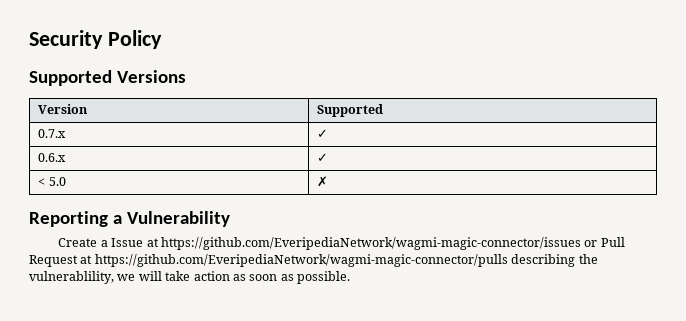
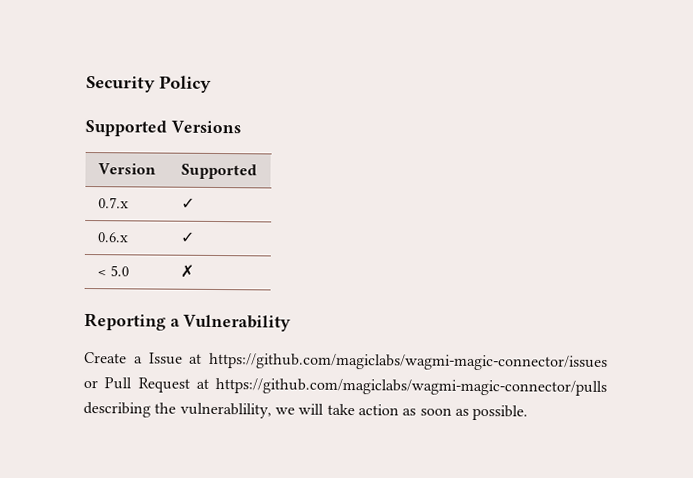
- Create a Issue at https://github.com/EveripediaNetwork/wagmi-magic-connector/issues or Pull Request at https://github.com/EveripediaNetwork/wagmi-magic-connector/pulls describing the vulnerablility, we will take action as soon as possible.
+ Create a Issue at https://github.com/magiclabs/wagmi-magic-connector/issues or Pull Request at https://github.com/magiclabs/wagmi-magic-connector/pulls describing the vulnerablility, we will take action as soon as possible.

